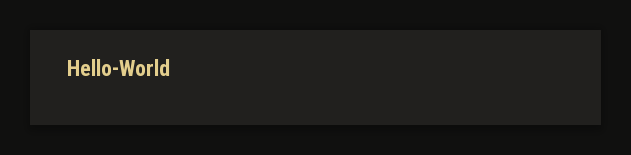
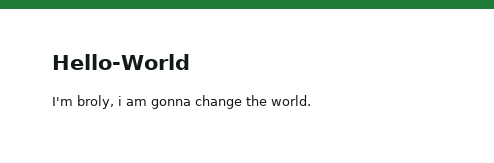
+ I'm broly, i am gonna change the world.

